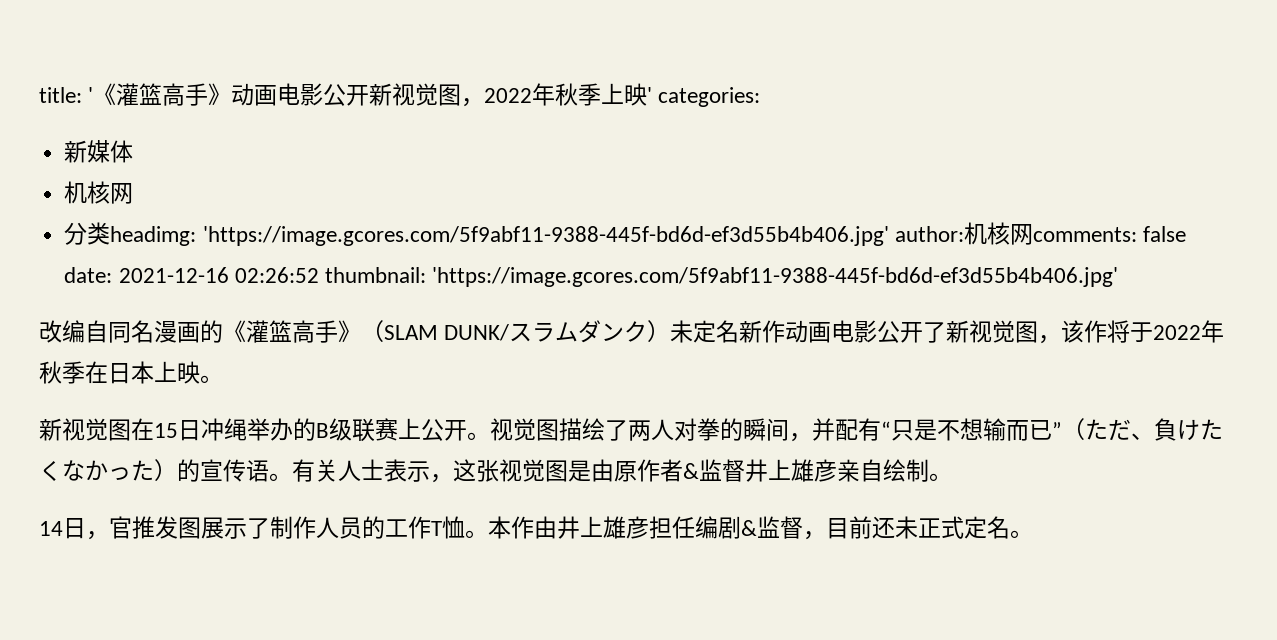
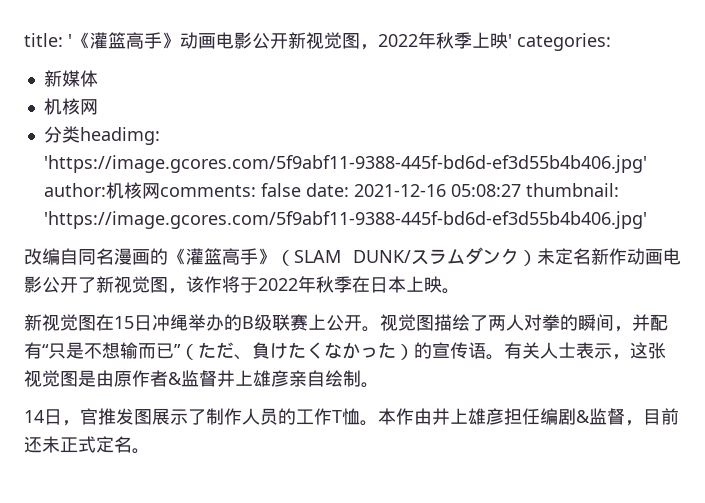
- 分类headimg: 'https://image.gcores.com/5f9abf11-9388-445f-bd6d-ef3d55b4b406.jpg' author:机核网comments: false date: 2021-12-16 02:26:52 thumbnail: 'https://image.gcores.com/5f9abf11-9388-445f-bd6d-ef3d55b4b406.jpg'
+ 分类headimg: 'https://image.gcores.com/5f9abf11-9388-445f-bd6d-ef3d55b4b406.jpg' author:机核网comments: false date: 2021-12-16 05:08:27 thumbnail: 'https://image.gcores.com/5f9abf11-9388-445f-bd6d-ef3d55b4b406.jpg'

